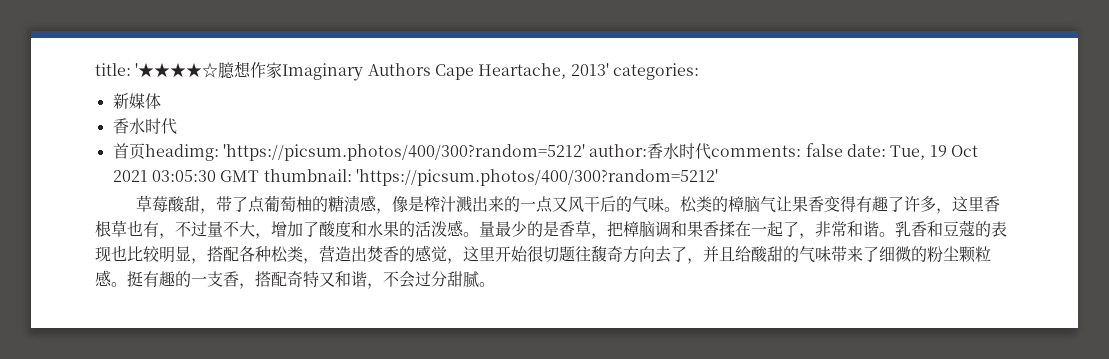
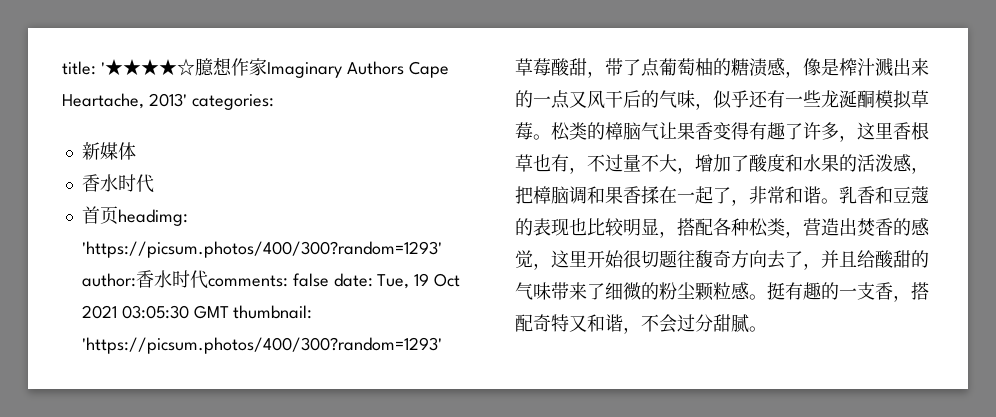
- 首页headimg: 'https://picsum.photos/400/300?random=5212' author:香水时代comments: false date: Tue, 19 Oct 2021 03:05:30 GMT thumbnail: 'https://picsum.photos/400/300?random=5212'
+ 首页headimg: 'https://picsum.photos/400/300?random=1293' author:香水时代comments: false date: Tue, 19 Oct 2021 03:05:30 GMT thumbnail: 'https://picsum.photos/400/300?random=1293'
- 草莓酸甜，带了点葡萄柚的糖渍感，像是榨汁溅出来的一点又风干后的气味。
+ 草莓酸甜，带了点葡萄柚的糖渍感，像是榨汁溅出来的一点又风干后的气味，似乎还有一些龙涎酮模拟草莓。
- 松类的樟脑气让果香变得有趣了许多，这里香根草也有，不过量不大，增加了酸度和水果的活泼感。量最少的是香草，把樟脑调和果香揉在一起了，非常和谐。
+ 松类的樟脑气让果香变得有趣了许多，这里香根草也有，不过量不大，增加了酸度和水果的活泼感，把樟脑调和果香揉在一起了，非常和谐。

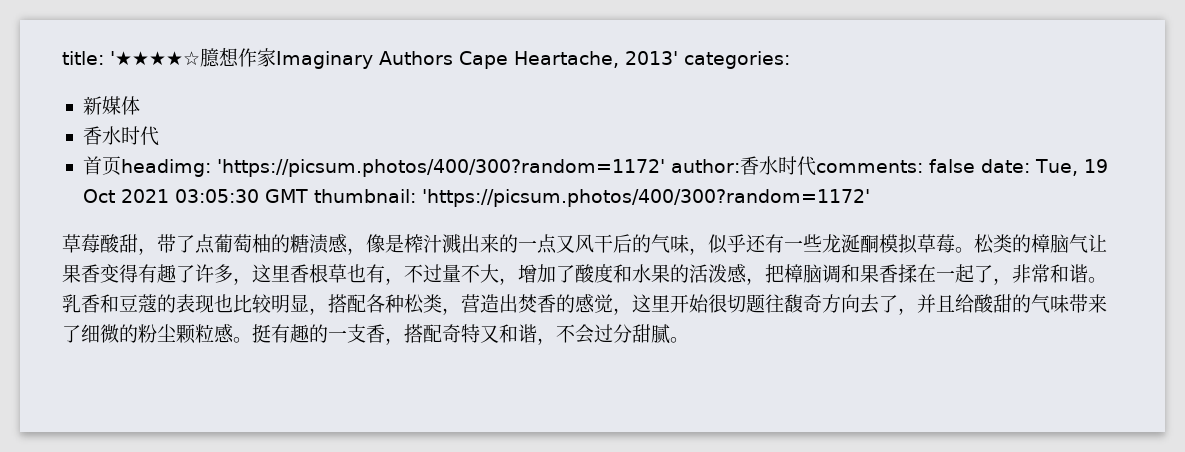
- 首页headimg: 'https://picsum.photos/400/300?random=1293' author:香水时代comments: false date: Tue, 19 Oct 2021 03:05:30 GMT thumbnail: 'https://picsum.photos/400/300?random=1293'
+ 首页headimg: 'https://picsum.photos/400/300?random=1172' author:香水时代comments: false date: Tue, 19 Oct 2021 03:05:30 GMT thumbnail: 'https://picsum.photos/400/300?random=1172'

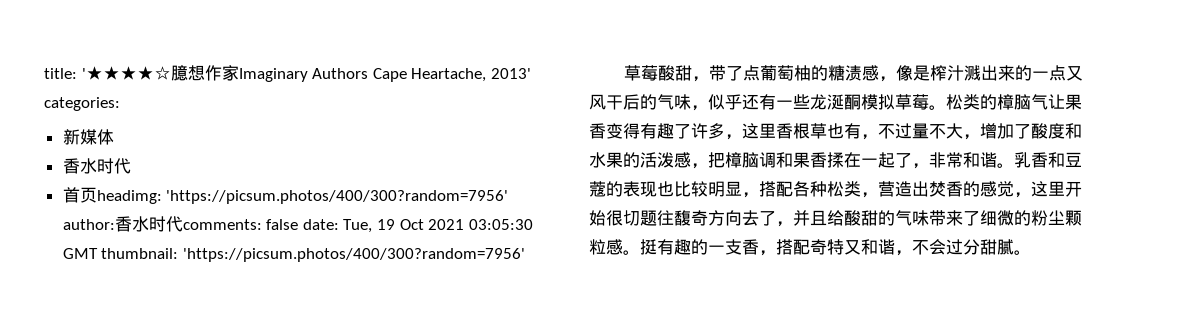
- 首页headimg: 'https://picsum.photos/400/300?random=1172' author:香水时代comments: false date: Tue, 19 Oct 2021 03:05:30 GMT thumbnail: 'https://picsum.photos/400/300?random=1172'
+ 首页headimg: 'https://picsum.photos/400/300?random=7956' author:香水时代comments: false date: Tue, 19 Oct 2021 03:05:30 GMT thumbnail: 'https://picsum.photos/400/300?random=7956'

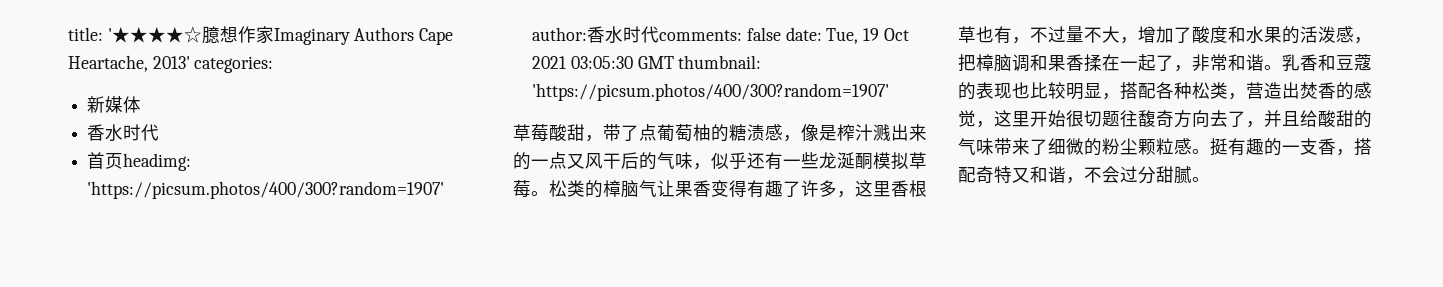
- 首页headimg: 'https://picsum.photos/400/300?random=7956' author:香水时代comments: false date: Tue, 19 Oct 2021 03:05:30 GMT thumbnail: 'https://picsum.photos/400/300?random=7956'
+ 首页headimg: 'https://picsum.photos/400/300?random=1907' author:香水时代comments: false date: Tue, 19 Oct 2021 03:05:30 GMT thumbnail: 'https://picsum.photos/400/300?random=1907'

